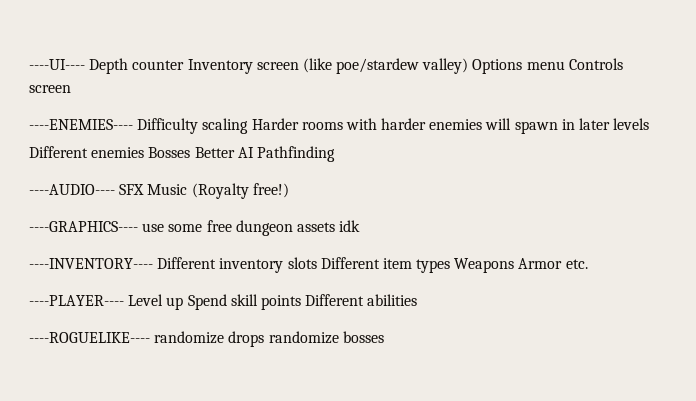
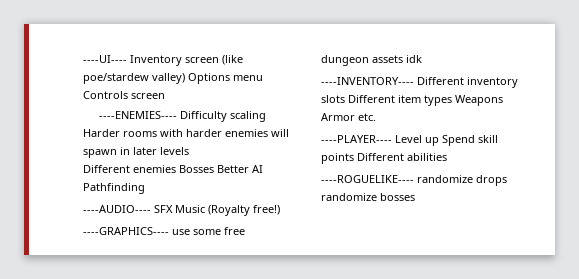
- ----UI---- Depth counter Inventory screen (like poe/stardew valley) Options menu Controls screen
+ ----UI---- Inventory screen (like poe/stardew valley) Options menu Controls screen

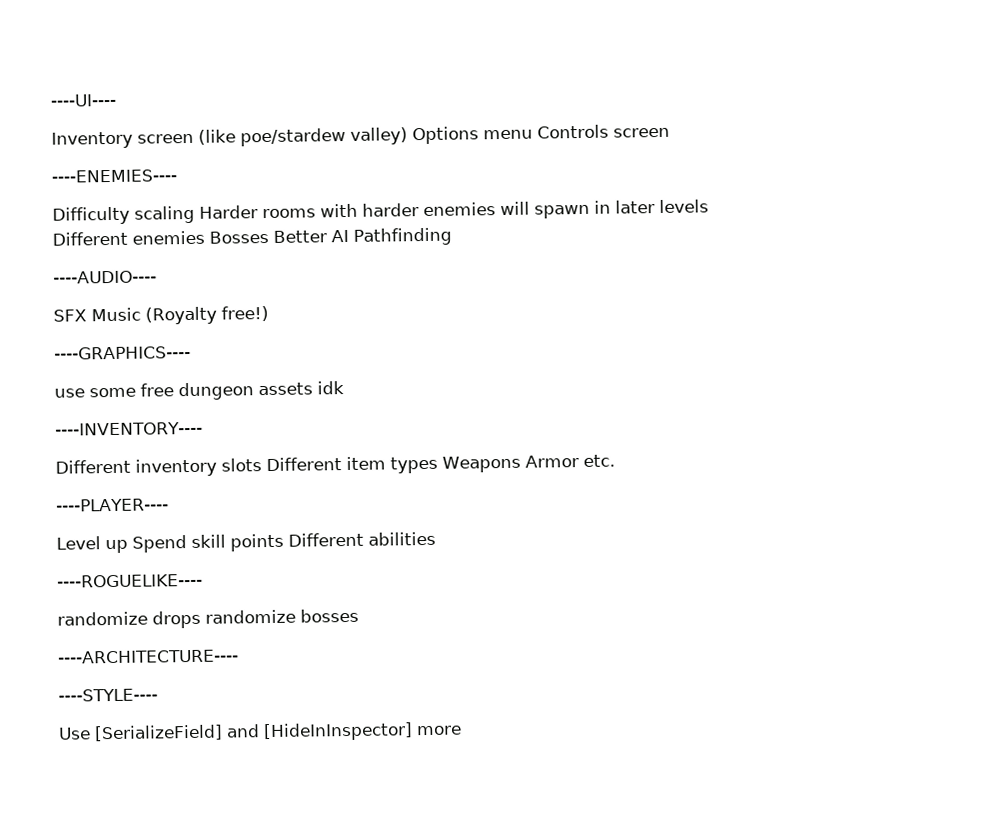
- ----UI---- Inventory screen (like poe/stardew valley) Options menu Controls screen
+ ----UI----
+ Inventory screen (like poe/stardew valley) Options menu Controls screen
- ----ENEMIES---- Difficulty scaling Harder rooms with harder enemies will spawn in later levels
+ ----ENEMIES----
+ Difficulty scaling Harder rooms with harder enemies will spawn in later levels
- ----AUDIO---- SFX Music (Royalty free!)
+ ----AUDIO----
+ SFX Music (Royalty free!)
- ----GRAPHICS---- use some free dungeon assets idk
+ ----GRAPHICS----
+ use some free dungeon assets idk
- ----INVENTORY---- Different inventory slots Different item types Weapons Armor etc.
+ ----INVENTORY----
+ Different inventory slots Different item types Weapons Armor etc.
- ----PLAYER---- Level up Spend skill points Different abilities
+ ----PLAYER----
+ Level up Spend skill points Different abilities
- ----ROGUELIKE---- randomize drops randomize bosses
+ ----ROGUELIKE----
+ randomize drops randomize bosses
+ ----ARCHITECTURE----
+ ----STYLE----
+ Use [SerializeField] and [HideInInspector] more

